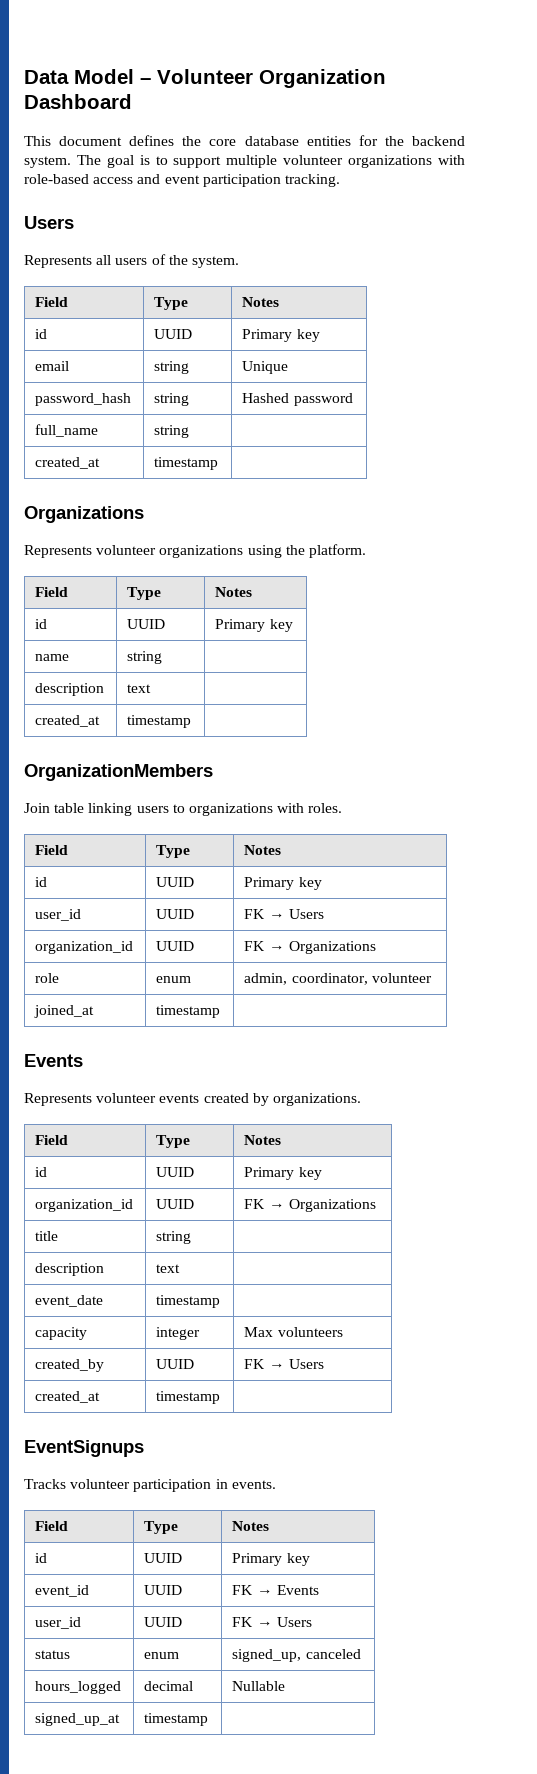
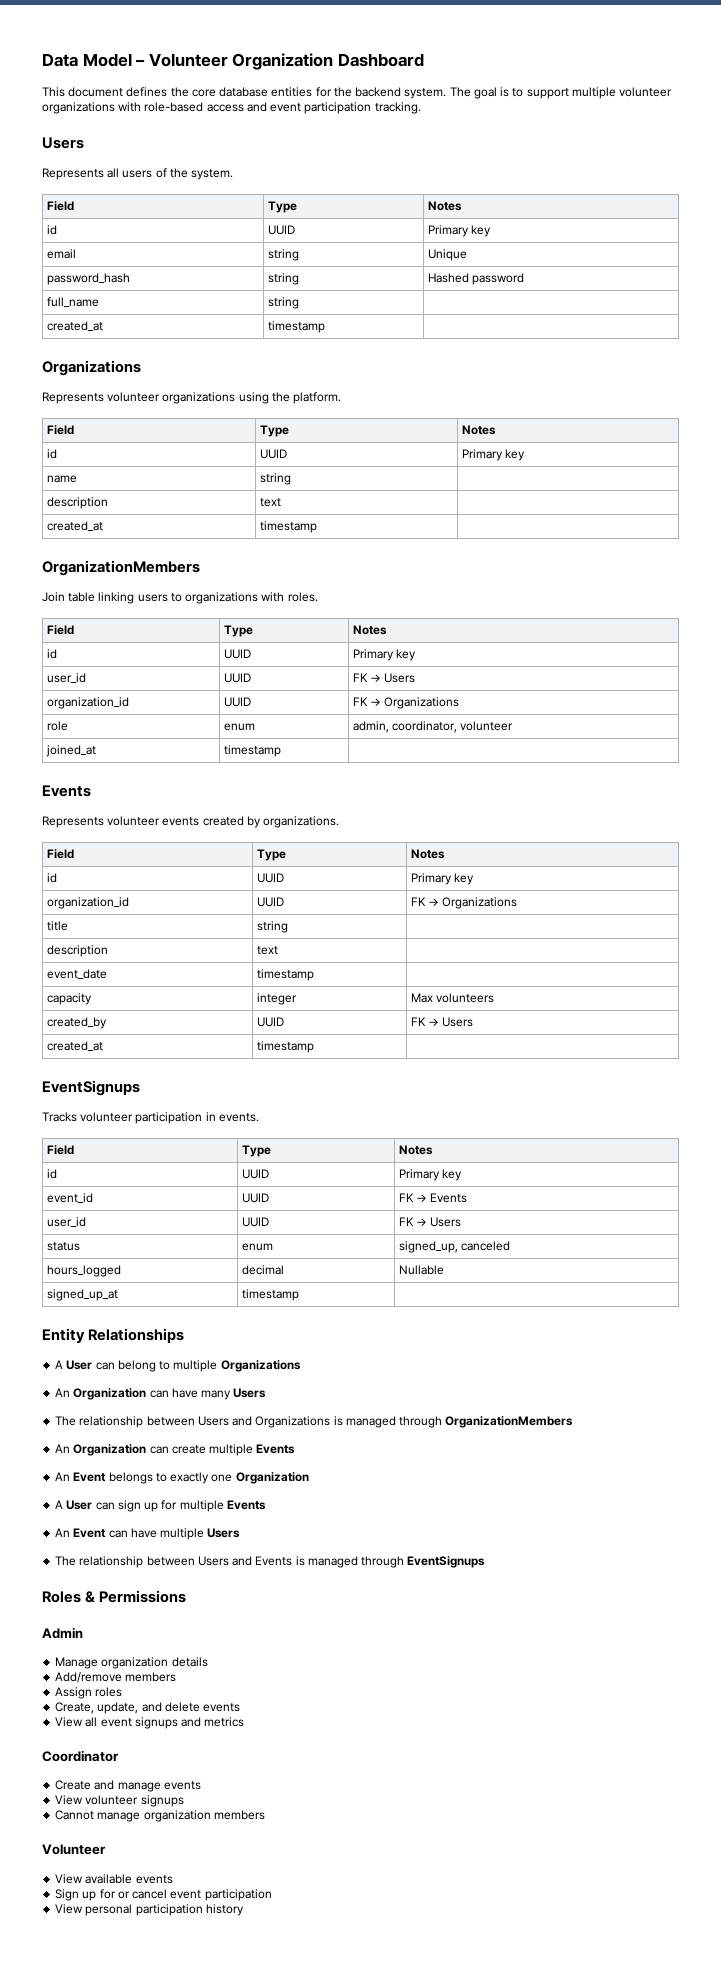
+ Entity Relationships
+ A User can belong to multiple Organizations
+ An Organization can have many Users
+ The relationship between Users and Organizations is managed through OrganizationMembers
+ An Organization can create multiple Events
+ An Event belongs to exactly one Organization
+ A User can sign up for multiple Events
+ An Event can have multiple Users
+ The relationship between Users and Events is managed through EventSignups
+ Roles & Permissions
+ Admin
+ Manage organization details
+ Add/remove members
+ Assign roles
+ Create, update, and delete events
+ View all event signups and metrics
+ Coordinator
+ Create and manage events
+ View volunteer signups
+ Cannot manage organization members
+ Volunteer
+ View available events
+ Sign up for or cancel event participation
+ View personal participation history

